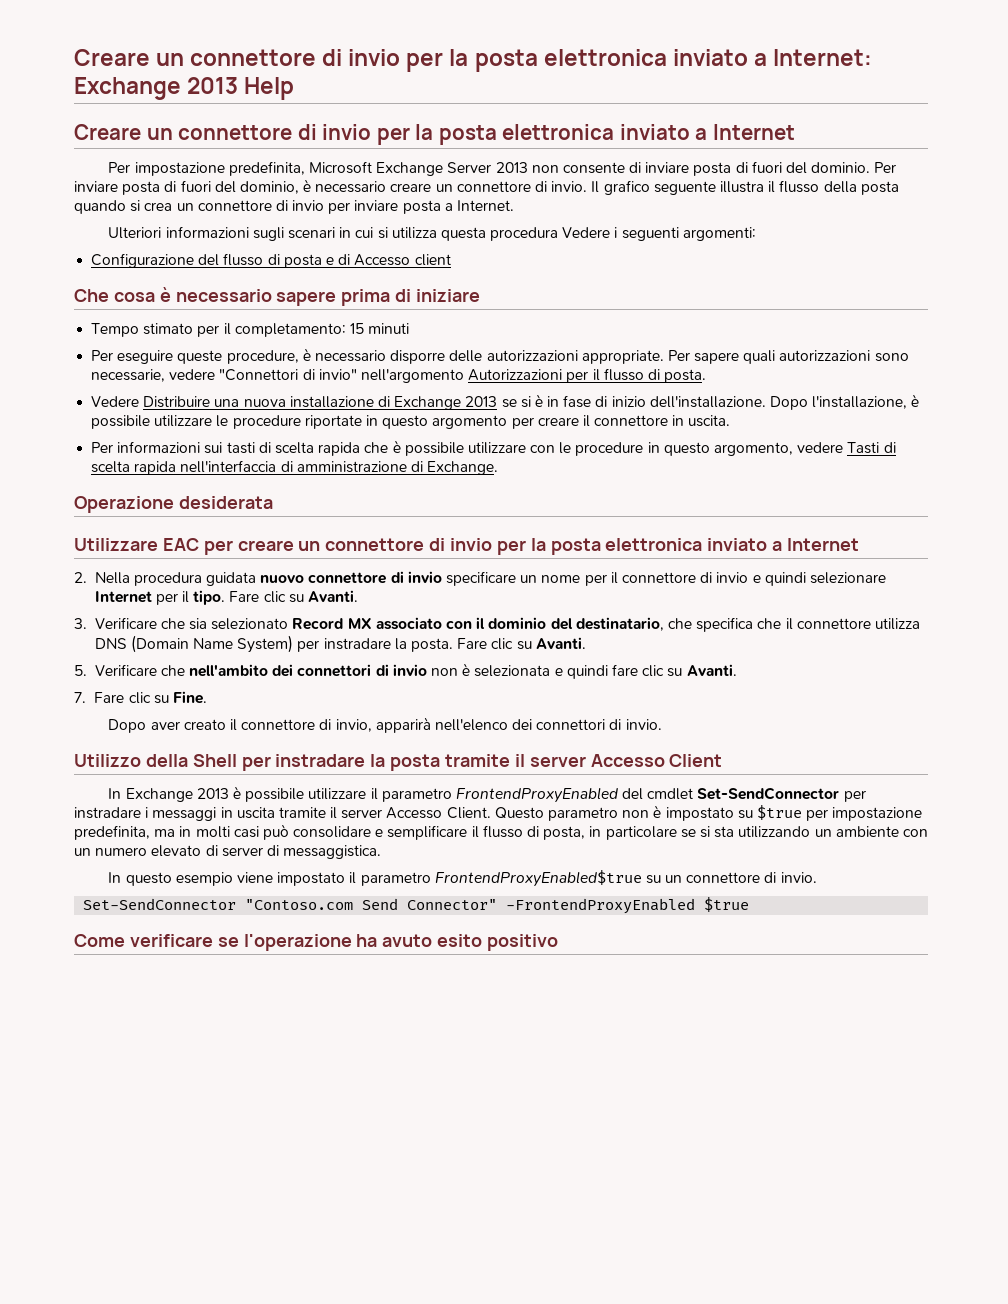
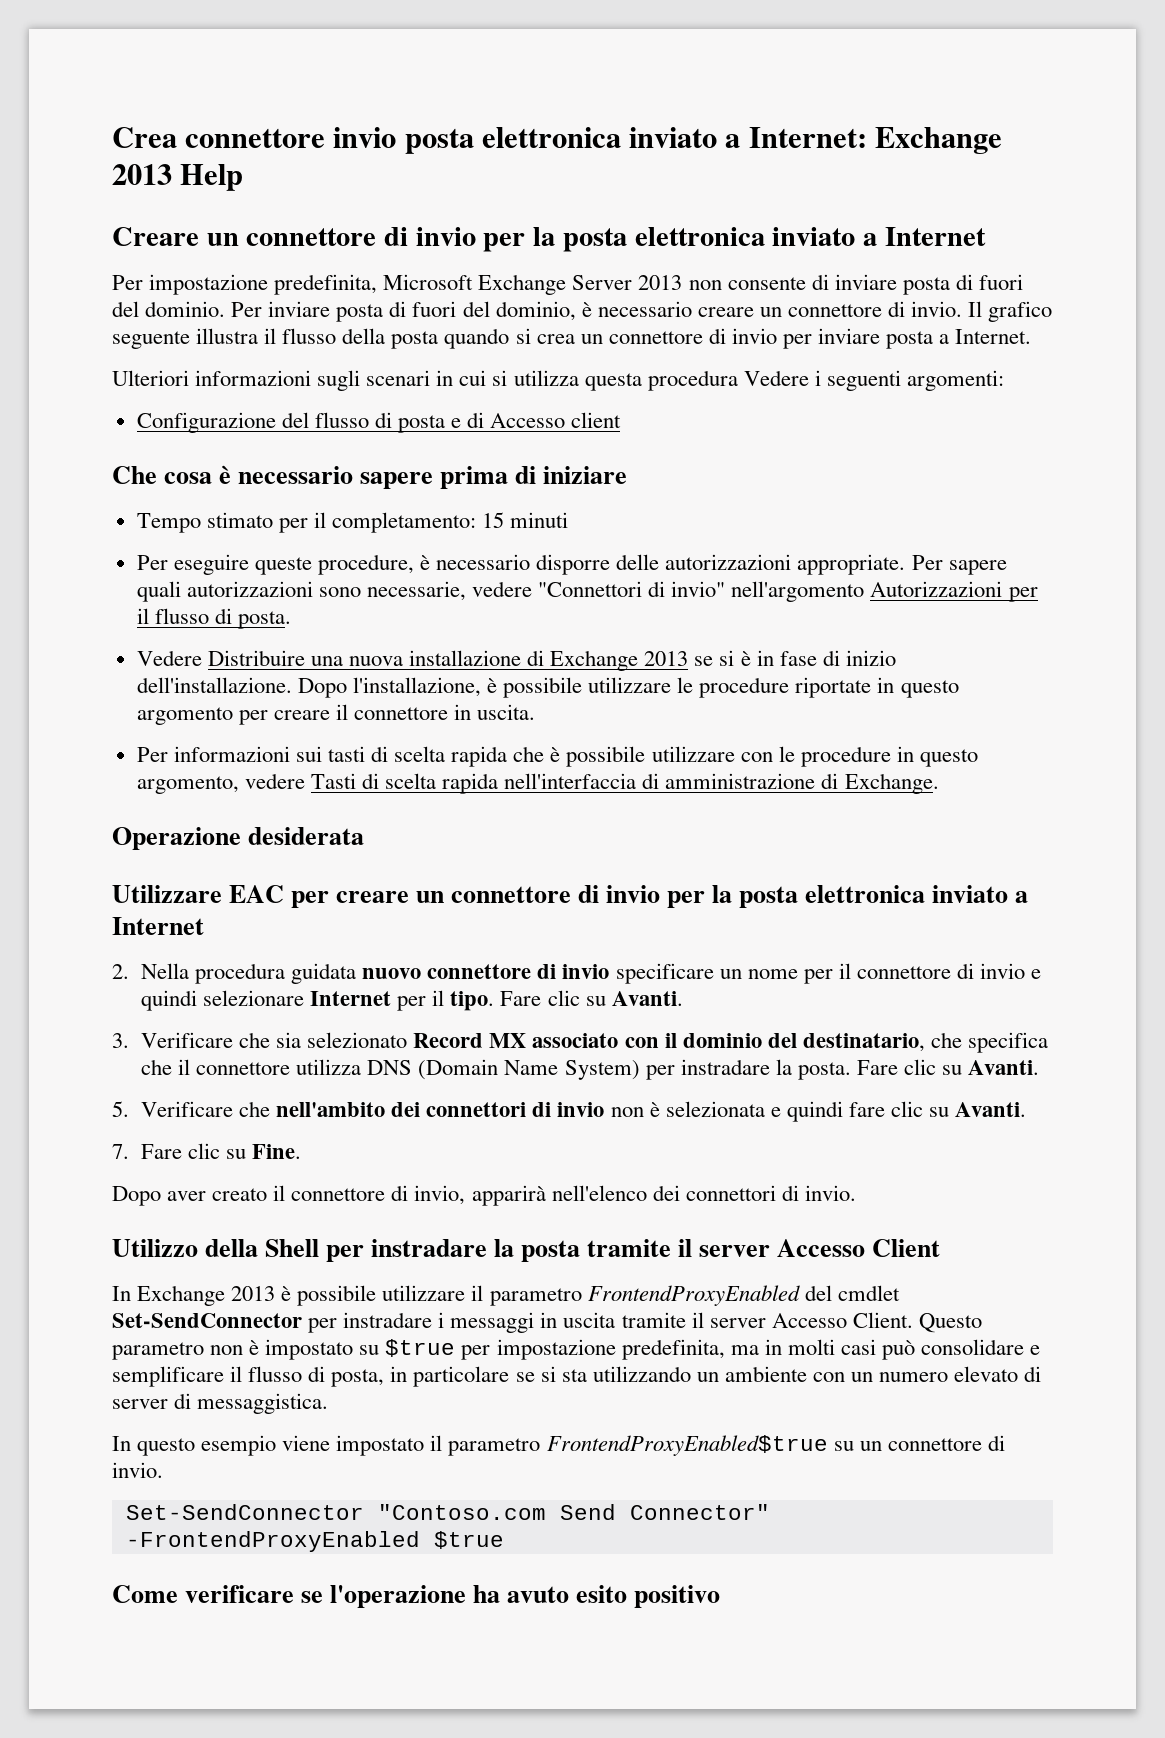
- Creare un connettore di invio per la posta elettronica inviato a Internet: Exchange 2013 Help
+ Crea connettore invio posta elettronica inviato a Internet: Exchange 2013 Help

